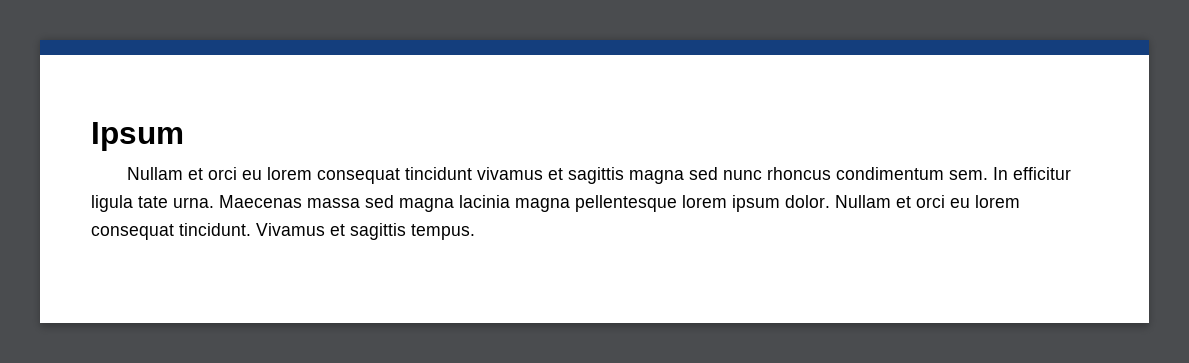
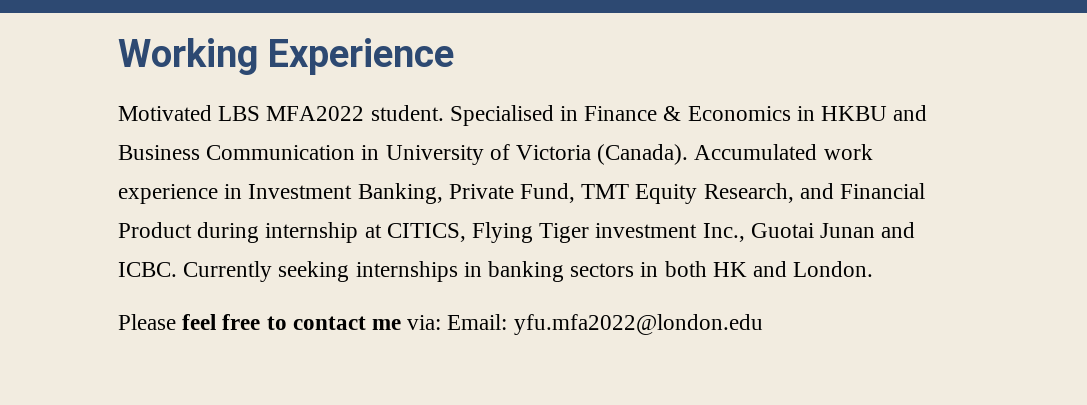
- Ipsum
- Nullam et orci eu lorem consequat tincidunt vivamus et sagittis magna sed nunc rhoncus condimentum sem. In efficitur ligula tate urna. Maecenas massa sed magna lacinia magna pellentesque lorem ipsum dolor. Nullam et orci eu lorem consequat tincidunt. Vivamus et sagittis tempus.
+ Working Experience
+ Motivated LBS MFA2022 student. Specialised in Finance & Economics in HKBU and Business Communication in University of Victoria (Canada). Accumulated work experience in Investment Banking, Private Fund, TMT Equity Research, and Financial Product during internship at CITICS, Flying Tiger investment Inc., Guotai Junan and ICBC. Currently seeking internships in banking sectors in both HK and London.
+ Please feel free to contact me via: Email: yfu.mfa2022@london.edu

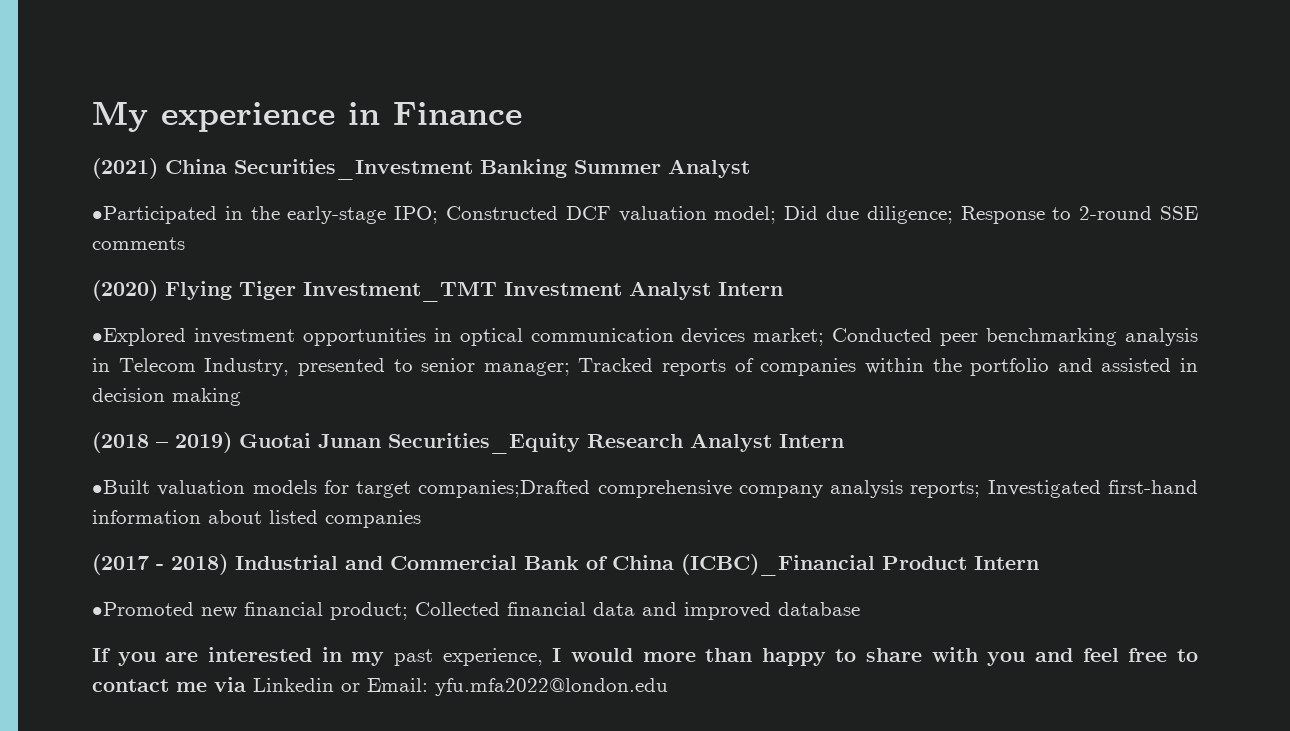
- Working Experience
- Motivated LBS MFA2022 student. Specialised in Finance & Economics in HKBU and Business Communication in University of Victoria (Canada). Accumulated work experience in Investment Banking, Private Fund, TMT Equity Research, and Financial Product during internship at CITICS, Flying Tiger investment Inc., Guotai Junan and ICBC. Currently seeking internships in banking sectors in both HK and London.
- Please feel free to contact me via: Email: yfu.mfa2022@london.edu
+ My experience in Finance
+ (2021) China Securities_Investment Banking Summer Analyst
+ •Participated in the early-stage IPO; Constructed DCF valuation model; Did due diligence; Response to 2-round SSE comments
+ (2020) Flying Tiger Investment_TMT Investment Analyst Intern
+ •Explored investment opportunities in optical communication devices market; Conducted peer benchmarking analysis in Telecom Industry, presented to senior manager; Tracked reports of companies within the portfolio and assisted in decision making
+ (2018 – 2019) Guotai Junan Securities_Equity Research Analyst Intern
+ •Built valuation models for target companies;Drafted comprehensive company analysis reports; Investigated first-hand information about listed companies
+ (2017 - 2018) Industrial and Commercial Bank of China (ICBC)_Financial Product Intern
+ •Promoted new financial product; Collected financial data and improved database
+ If you are interested in my past experience, I would more than happy to share with you and feel free to contact me via Linkedin or Email: yfu.mfa2022@london.edu

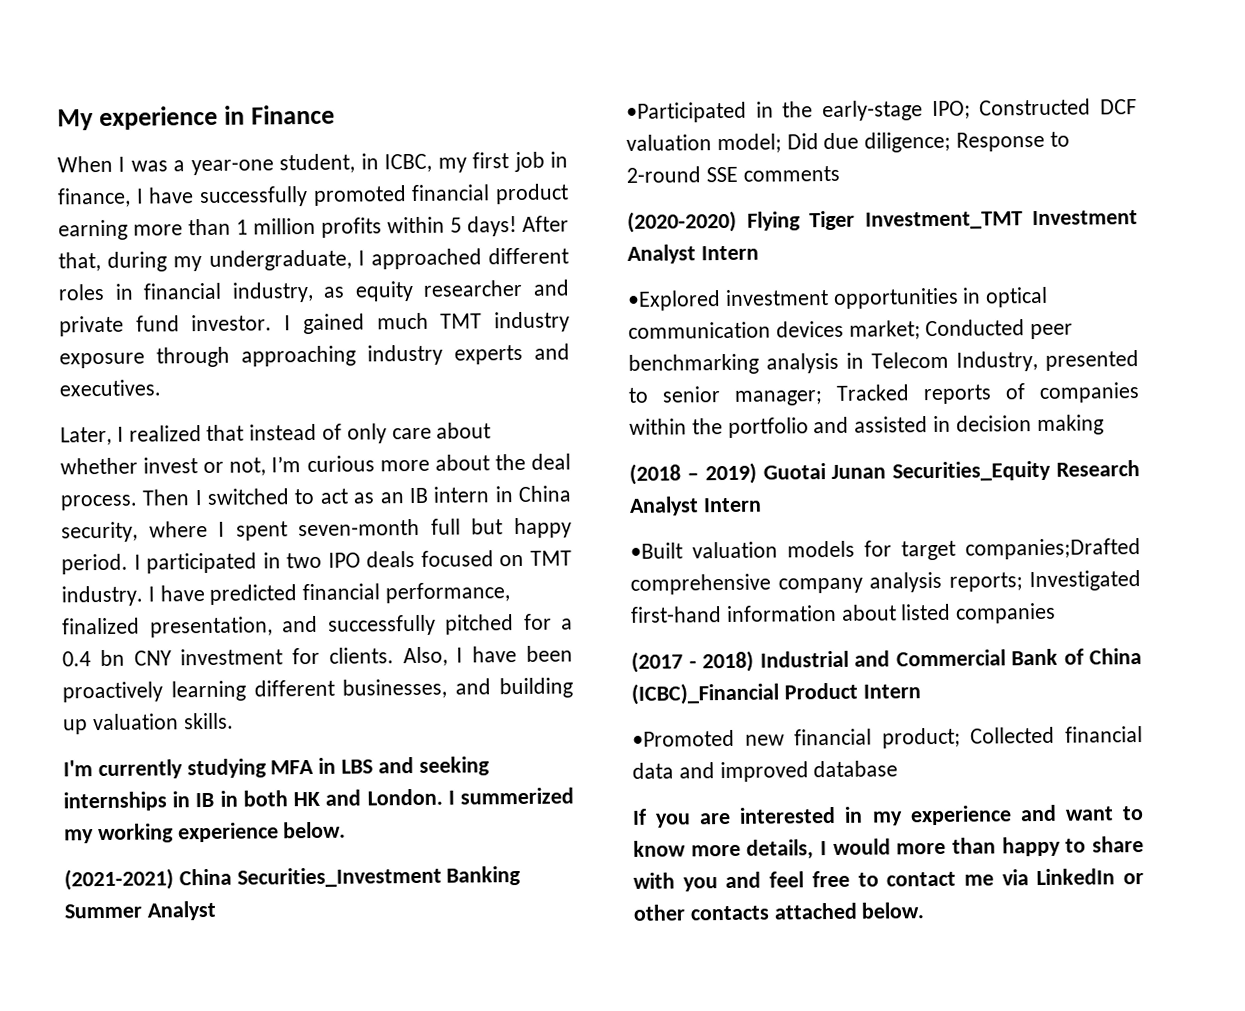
- (2021) China Securities_Investment Banking Summer Analyst
+ When I was a year-one student, in ICBC, my first job in finance, I have successfully promoted financial product earning more than 1 million profits within 5 days! After that, during my undergraduate, I approached different roles in financial industry, as equity researcher and private fund investor. I gained much TMT industry exposure through approaching industry experts and executives.
+ Later, I realized that instead of only care about whether invest or not, I’m curious more about the deal process. Then I switched to act as an IB intern in China security, where I spent seven-month full but happy period. I participated in two IPO deals focused on TMT industry. I have predicted financial performance, finalized presentation, and successfully pitched for a 0.4 bn CNY investment for clients. Also, I have been proactively learning different businesses, and building up valuation skills.
+ I'm currently studying MFA in LBS and seeking internships in IB in both HK and London. I summerized my working experience below.
+ (2021-2021) China Securities_Investment Banking Summer Analyst
- (2020) Flying Tiger Investment_TMT Investment Analyst Intern
+ (2020-2020) Flying Tiger Investment_TMT Investment Analyst Intern
- If you are interested in my past experience, I would more than happy to share with you and feel free to contact me via Linkedin or Email: yfu.mfa2022@london.edu
+ If you are interested in my experience and want to know more details, I would more than happy to share with you and feel free to contact me via LinkedIn or other contacts attached below.

